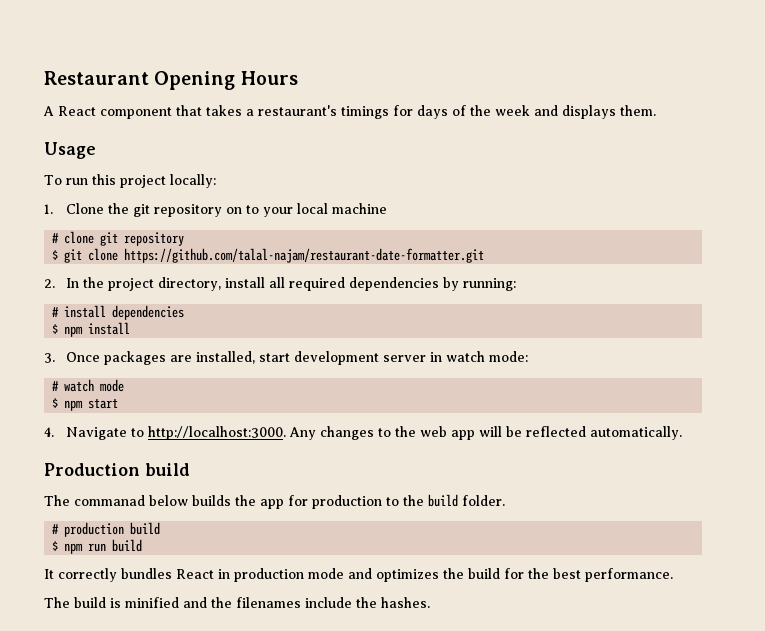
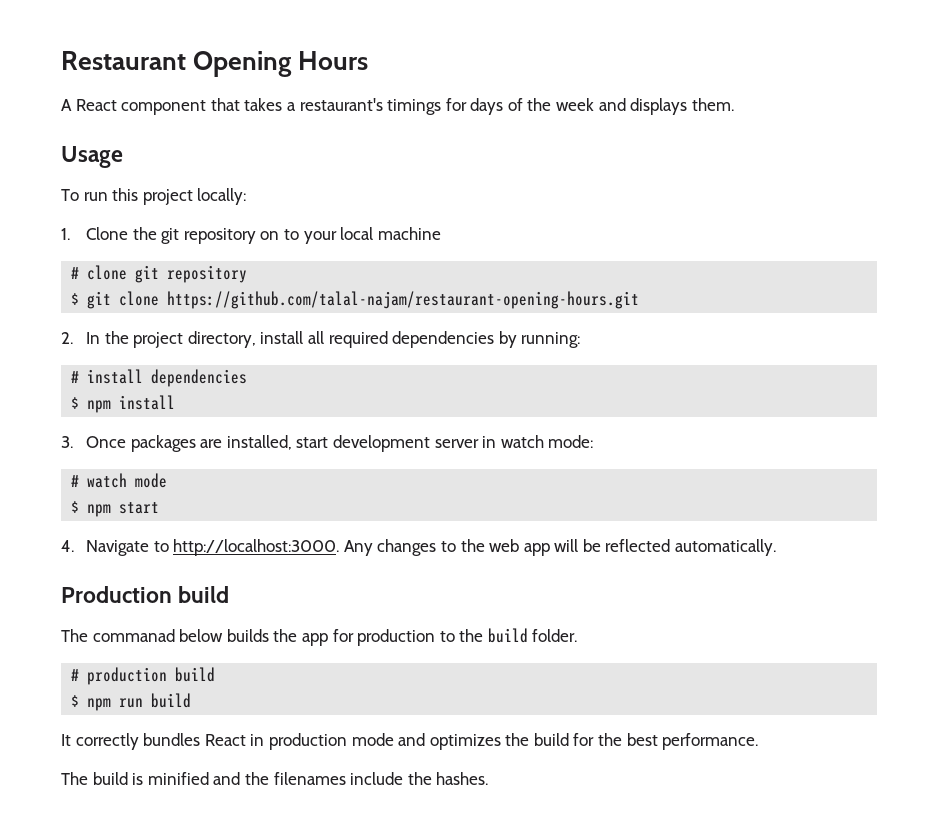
- $ git clone https://github.com/talal-najam/restaurant-date-formatter.git
+ $ git clone https://github.com/talal-najam/restaurant-opening-hours.git

